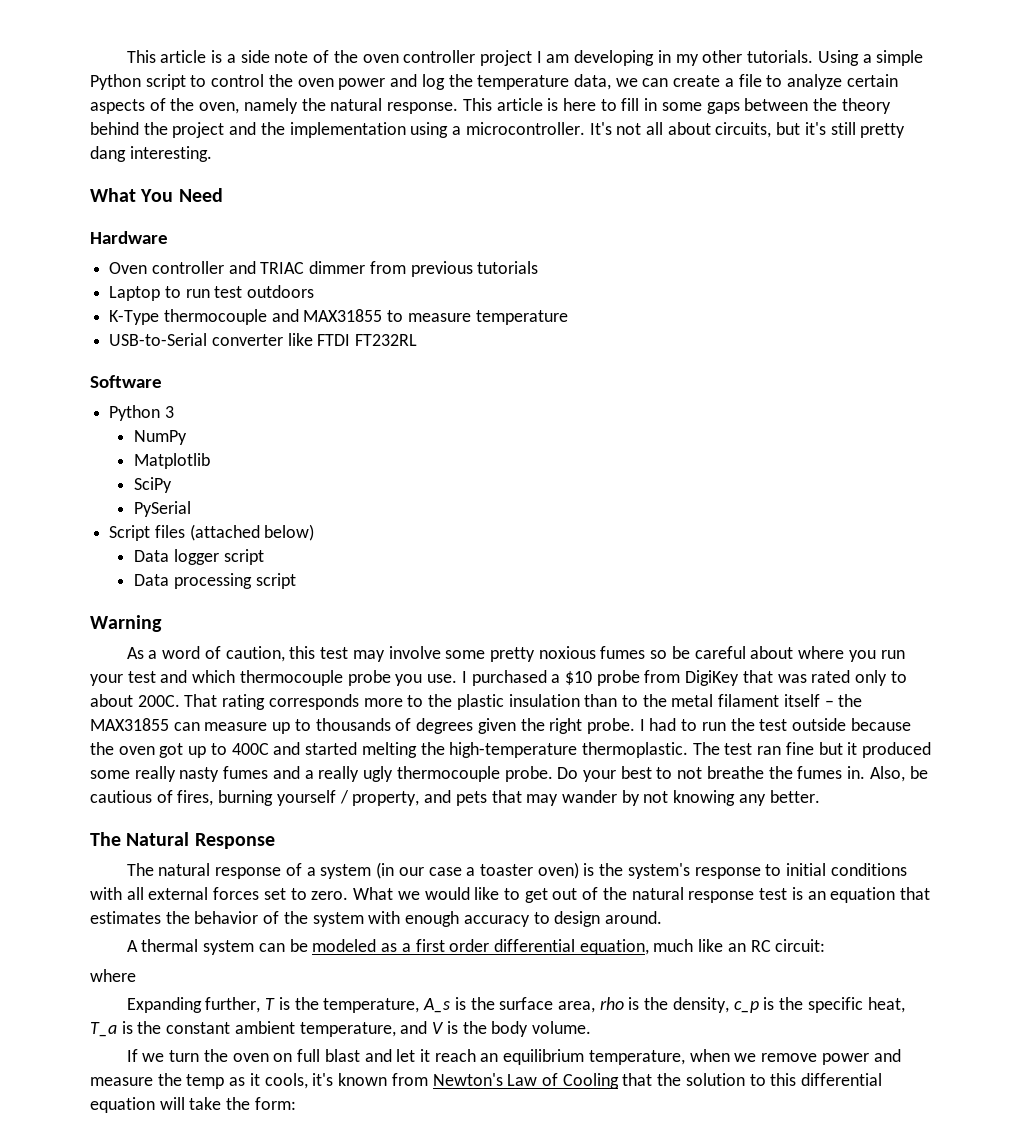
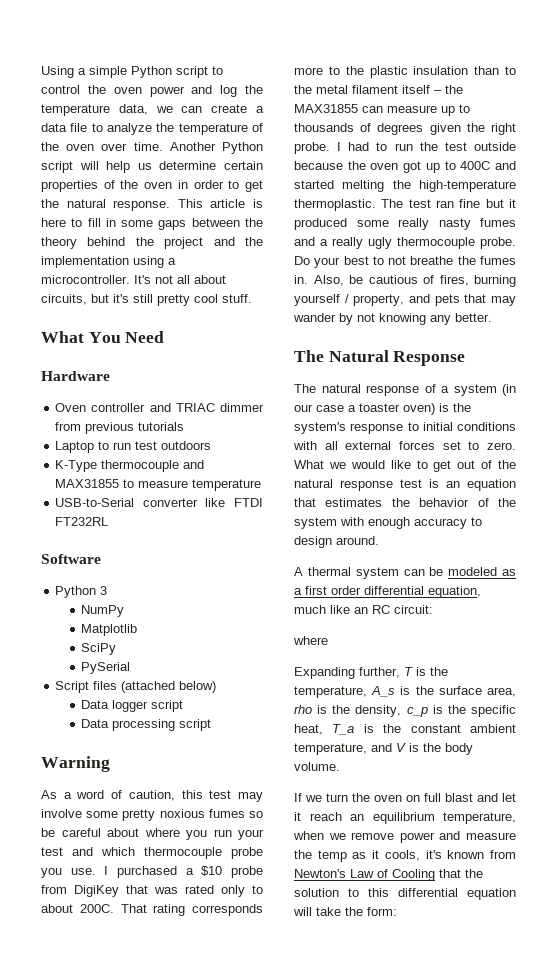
- This article is a side note of the oven controller project I am developing in my other tutorials. Using a simple Python script to control the oven power and log the temperature data, we can create a file to analyze certain aspects of the oven, namely the natural response.
+ Using a simple Python script to control the oven power and log the temperature data, we can create a data file to analyze the temperature of the oven over time. Another Python script will help us determine certain properties of the oven in order to get the natural response.
- It's not all about circuits, but it's still pretty dang interesting.
+ It's not all about circuits, but it's still pretty cool stuff.

